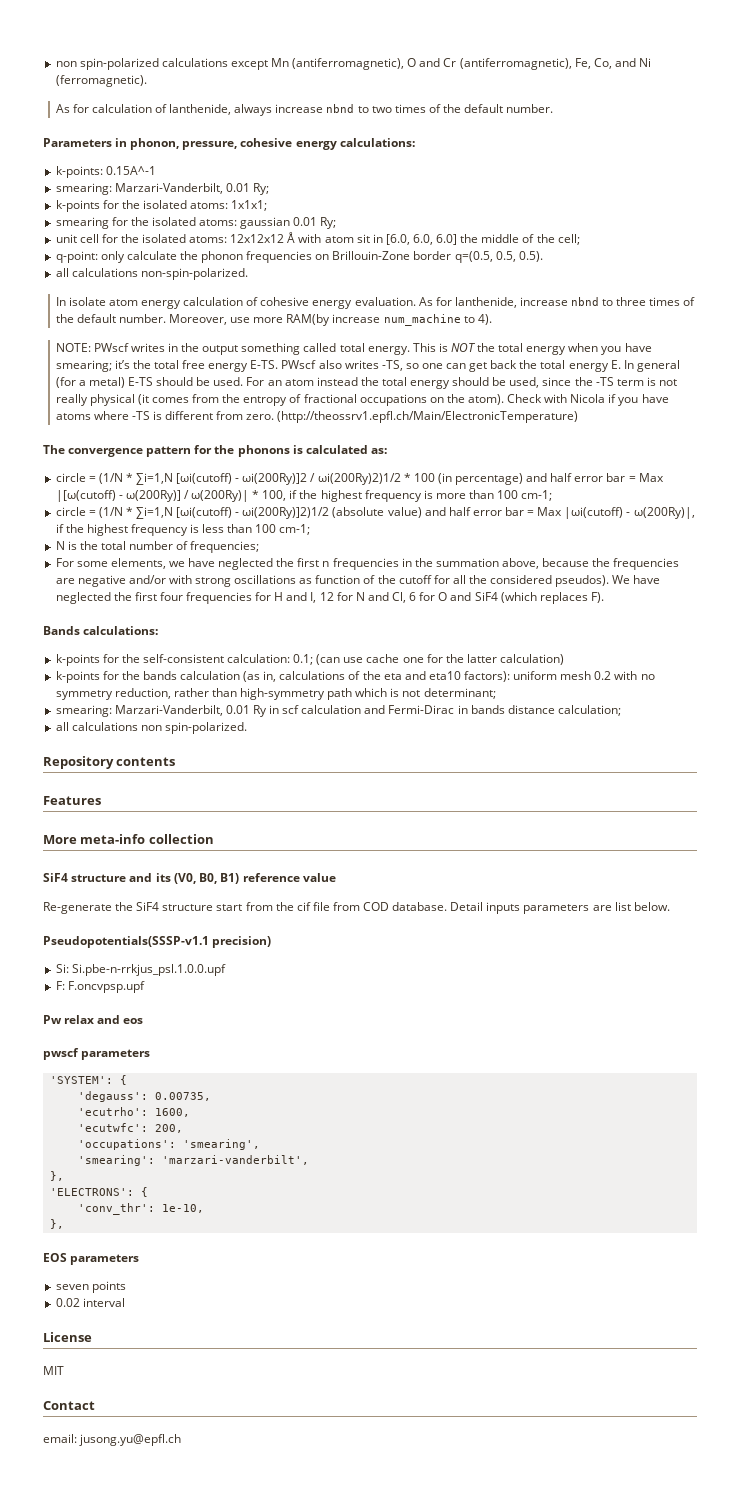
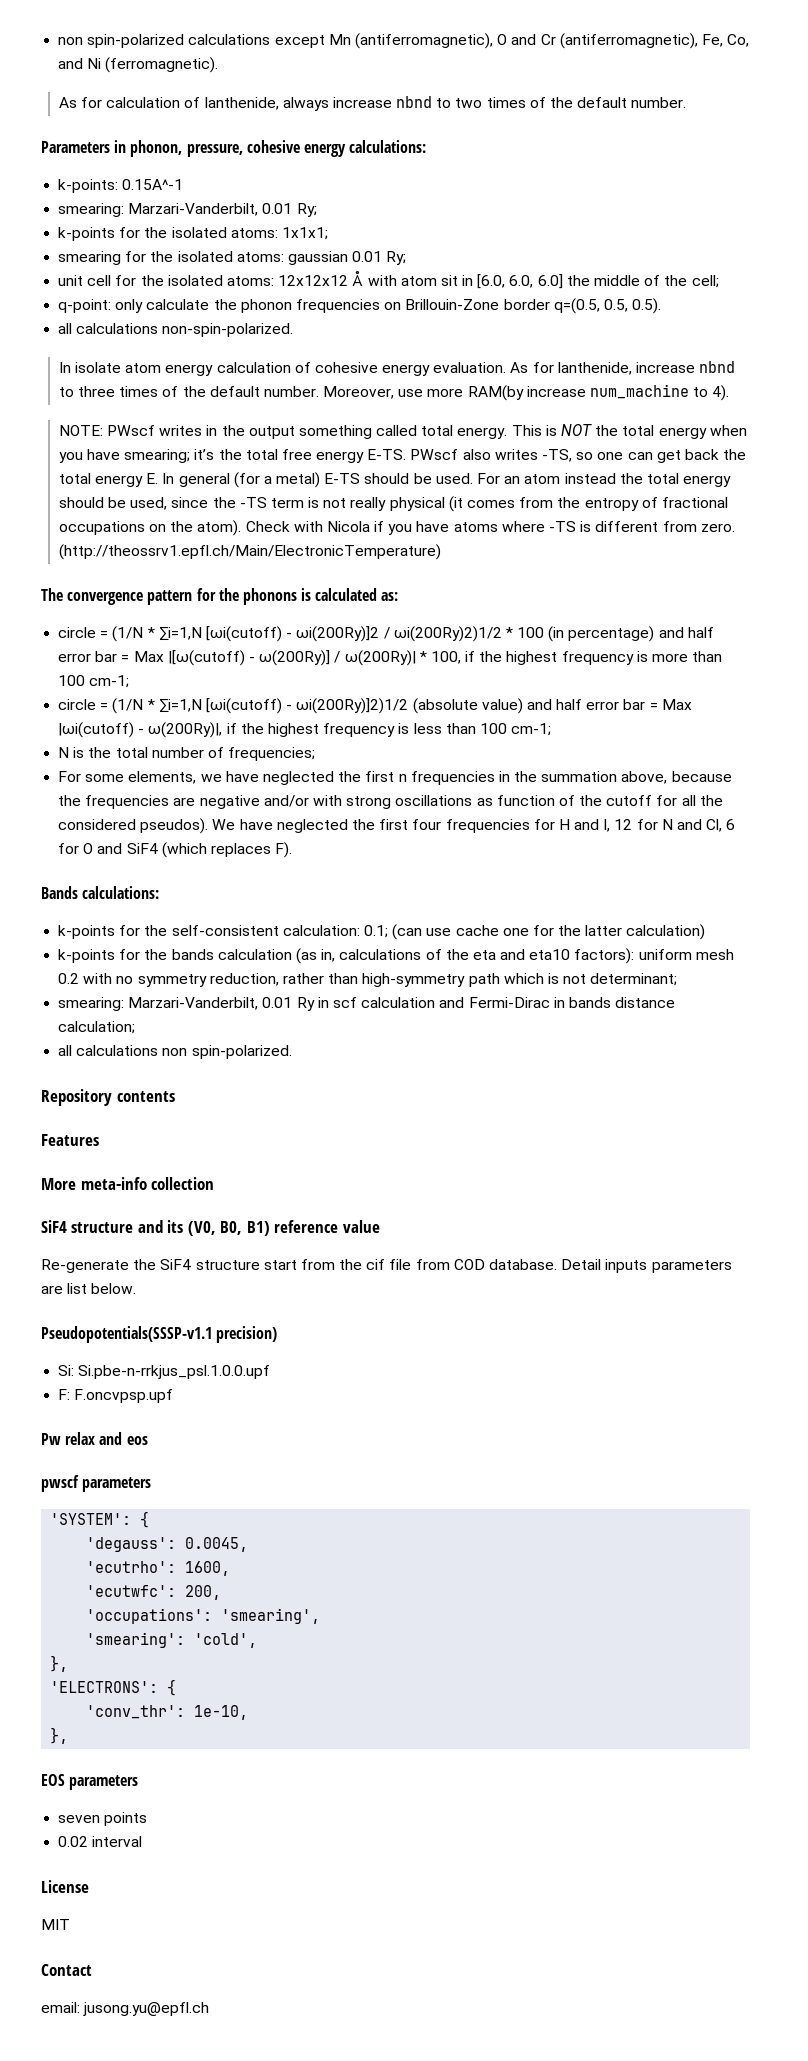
- 'degauss': 0.00735,
+ 'degauss': 0.0045,
- 'smearing': 'marzari-vanderbilt',
+ 'smearing': 'cold',

